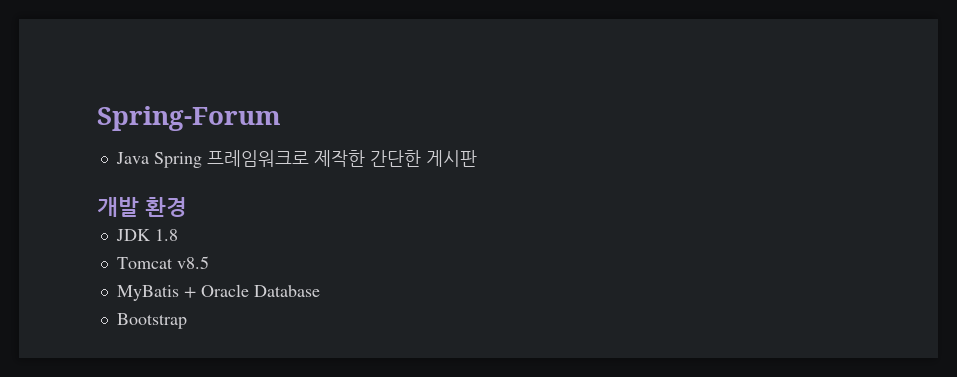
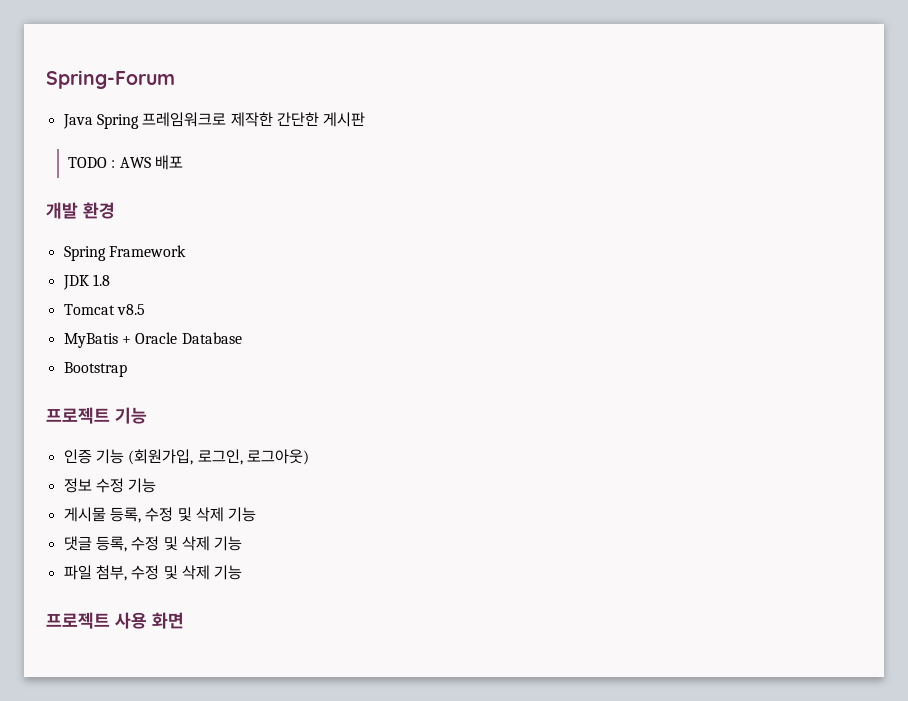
+ TODO : AWS 배포
+ Spring Framework
+ 프로젝트 기능
+ 인증 기능 (회원가입, 로그인, 로그아웃)
+ 정보 수정 기능
+ 게시물 등록, 수정 및 삭제 기능
+ 댓글 등록, 수정 및 삭제 기능
+ 파일 첨부, 수정 및 삭제 기능
+ 프로젝트 사용 화면

